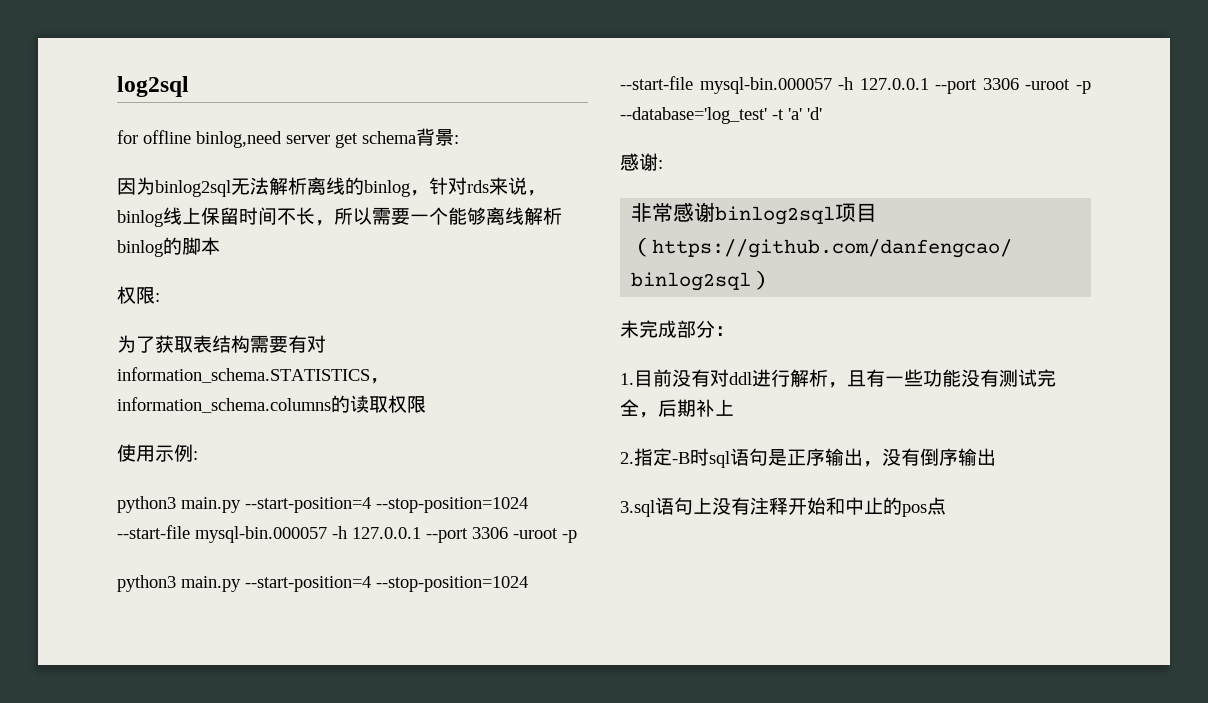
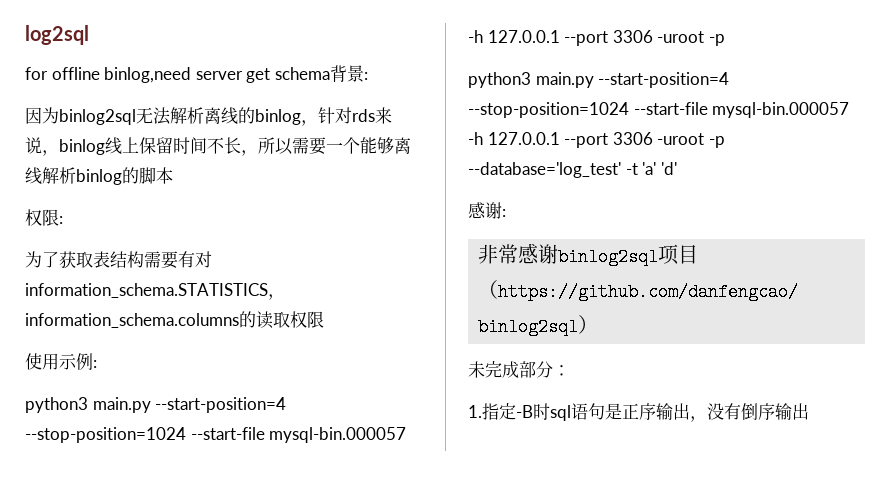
- 1.目前没有对ddl进行解析，且有一些功能没有测试完全，后期补上
- 2.指定-B时sql语句是正序输出，没有倒序输出
+ 1.指定-B时sql语句是正序输出，没有倒序输出
- 3.sql语句上没有注释开始和中止的pos点

